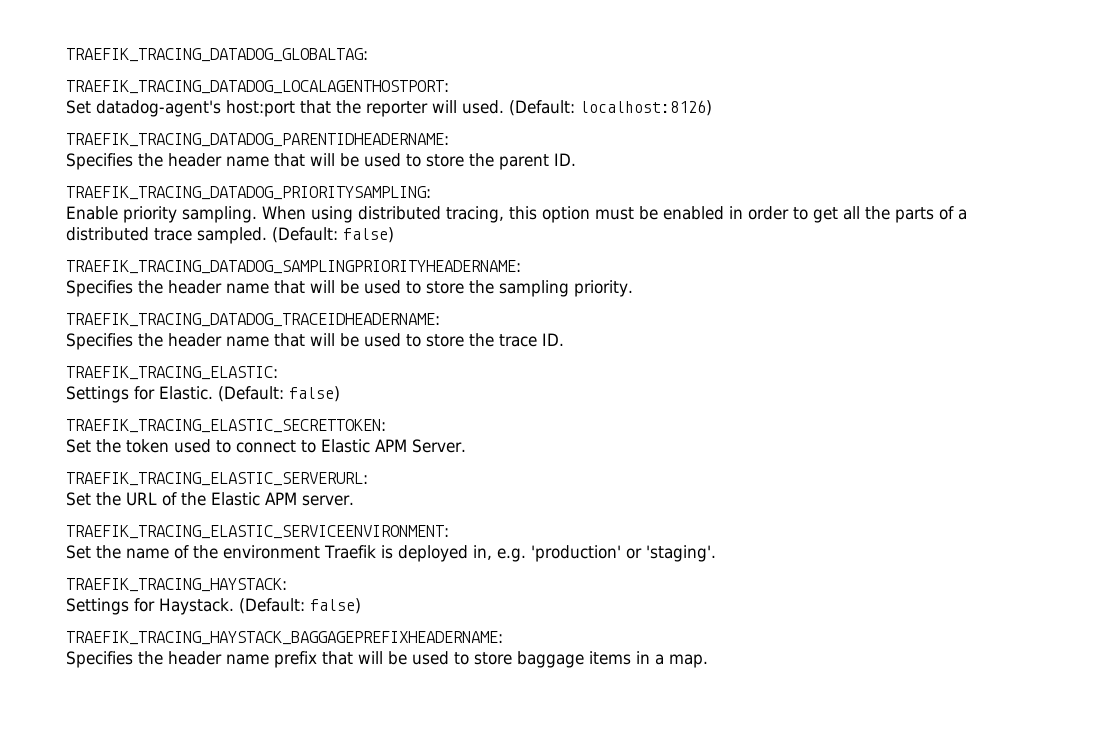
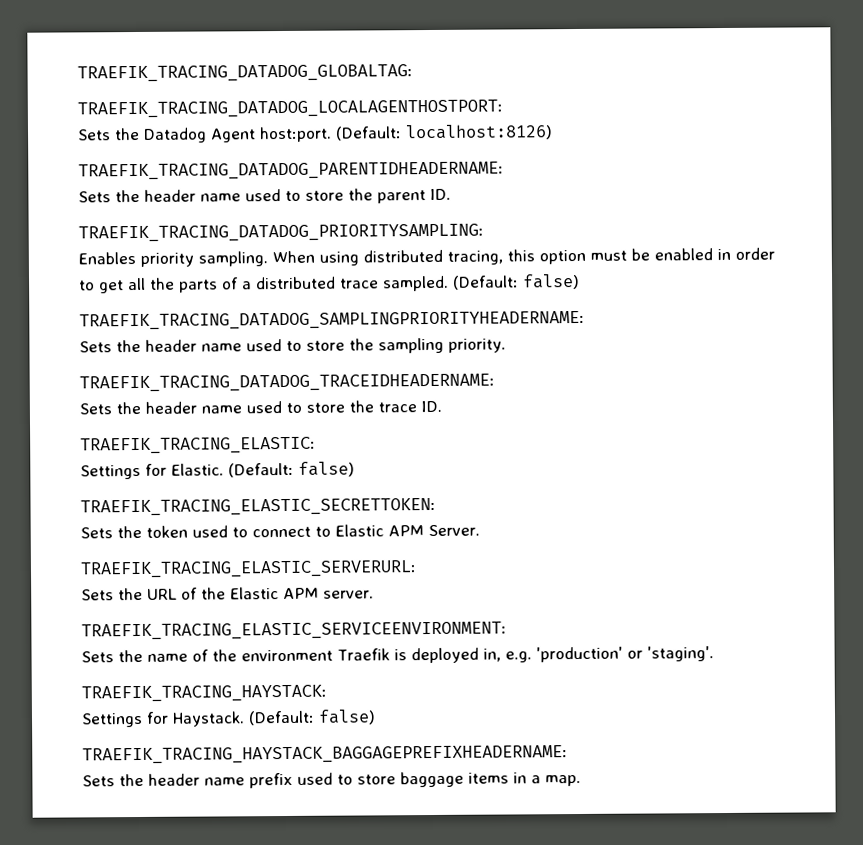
- Set datadog-agent's host:port that the reporter will used.
+ Sets the Datadog Agent host:port.
- Specifies the header name that will be used to store the parent ID.
+ Sets the header name used to store the parent ID.
- Enable priority sampling.
+ Enables priority sampling.
- Specifies the header name that will be used to store the sampling priority.
+ Sets the header name used to store the sampling priority.
- Specifies the header name that will be used to store the trace ID.
+ Sets the header name used to store the trace ID.
- Set the token used to connect to Elastic APM Server.
+ Sets the token used to connect to Elastic APM Server.
- Set the URL of the Elastic APM server.
+ Sets the URL of the Elastic APM server.
- Set the name of the environment Traefik is deployed in, e.g. 'production' or 'staging'.
+ Sets the name of the environment Traefik is deployed in, e.g. 'production' or 'staging'.
- Specifies the header name prefix that will be used to store baggage items in a map.
+ Sets the header name prefix used to store baggage items in a map.

